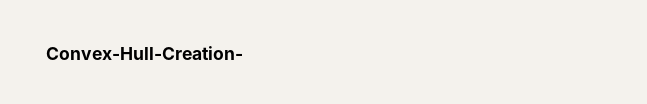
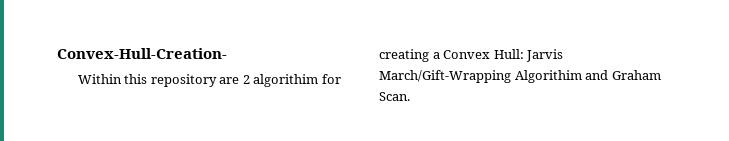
+ Within this repository are 2 algorithim for creating a Convex Hull: Jarvis March/Gift-Wrapping Algorithim and Graham Scan.

